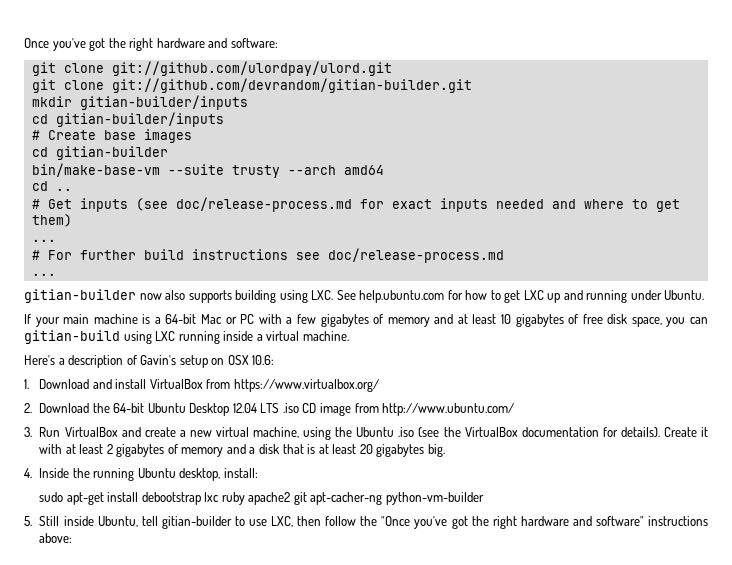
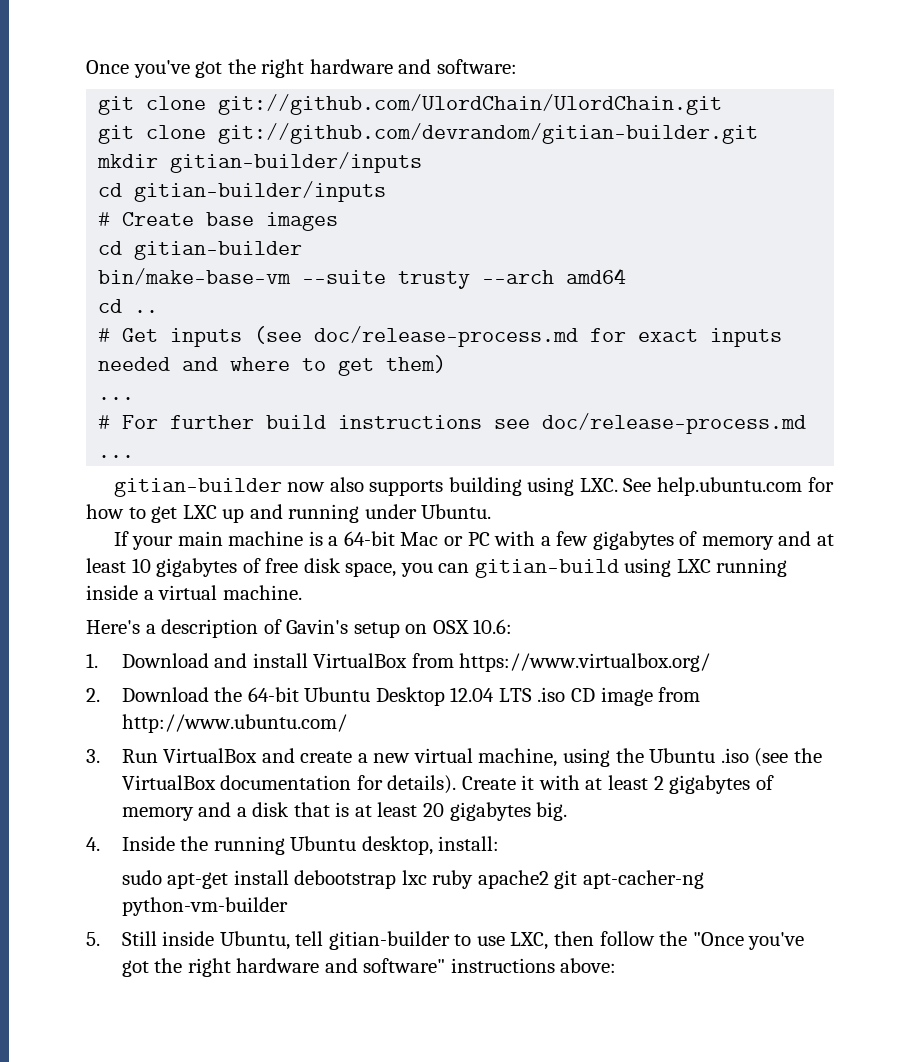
- git clone git://github.com/ulordpay/ulord.git
+ git clone git://github.com/UlordChain/UlordChain.git

